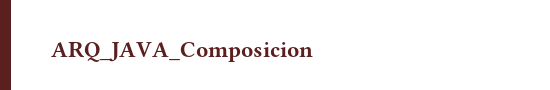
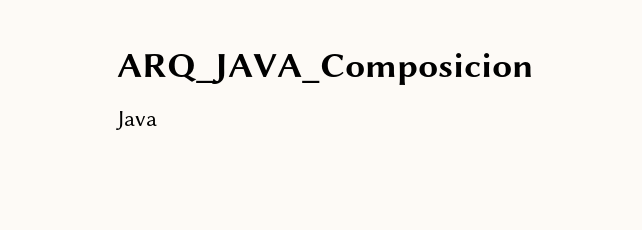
+ Java

